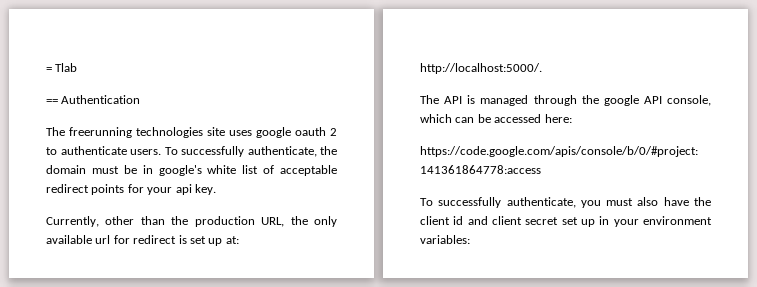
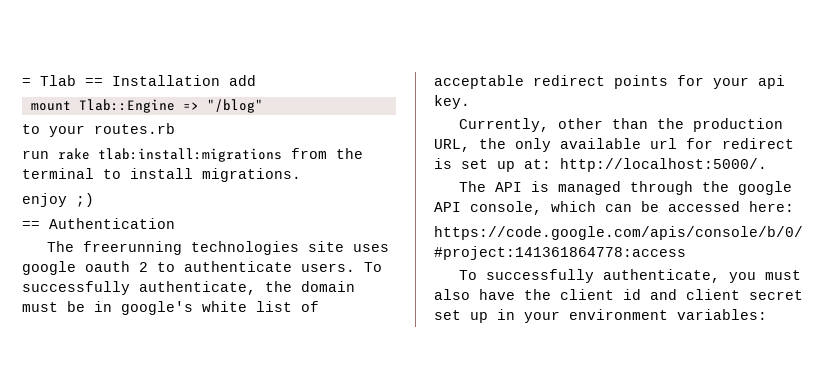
- = Tlab
+ = Tlab == Installation add
+ mount Tlab::Engine => "/blog"
+ to your routes.rb
+ run rake tlab:install:migrations from the terminal to install migrations.
+ enjoy ;)

